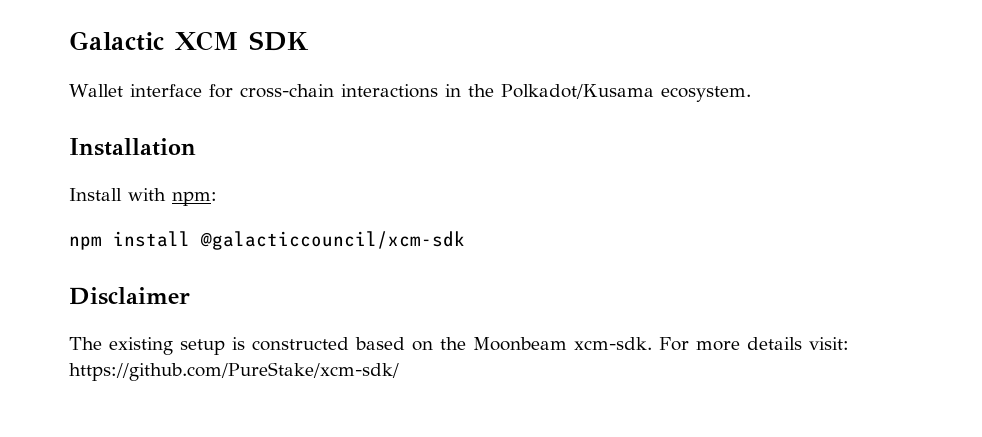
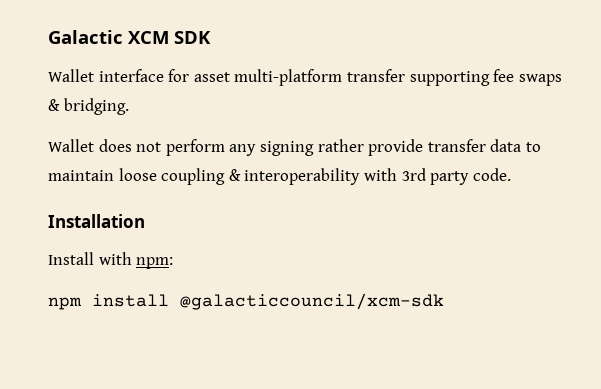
- Wallet interface for cross-chain interactions in the Polkadot/Kusama ecosystem.
+ Wallet interface for asset multi-platform transfer supporting fee swaps & bridging.
+ Wallet does not perform any signing rather provide transfer data to maintain loose coupling & interoperability with 3rd party code.
- Disclaimer
- The existing setup is constructed based on the Moonbeam xcm-sdk. For more details visit: https://github.com/PureStake/xcm-sdk/

